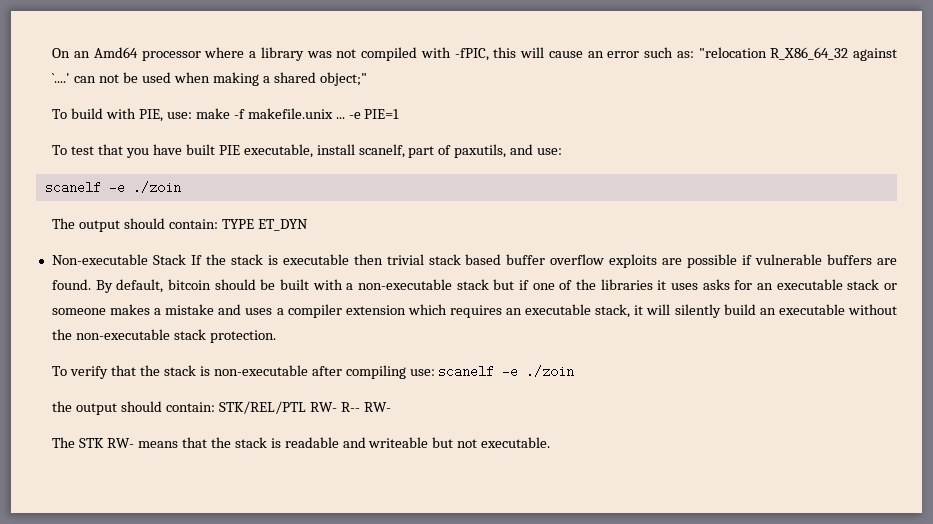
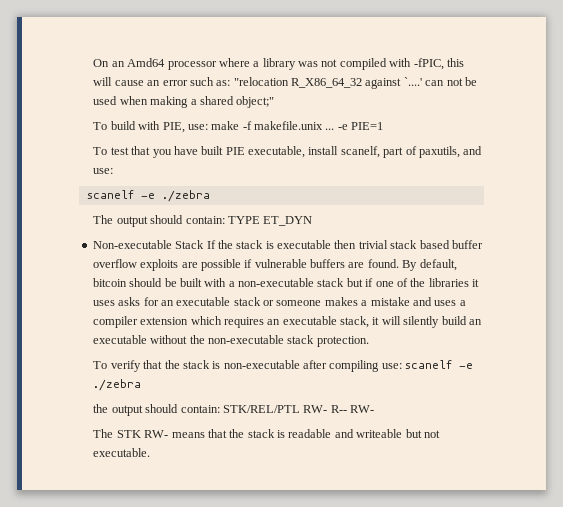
  To test that you have built PIE executable, install scanelf, part of paxutils, and use:
- scanelf -e ./zoin
+ scanelf -e ./zebra
- To verify that the stack is non-executable after compiling use: scanelf -e ./zoin
+ To verify that the stack is non-executable after compiling use: scanelf -e ./zebra

